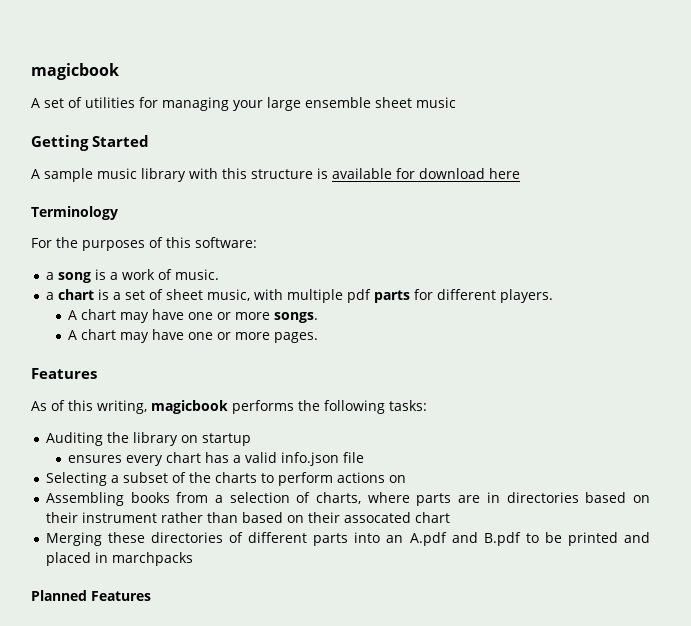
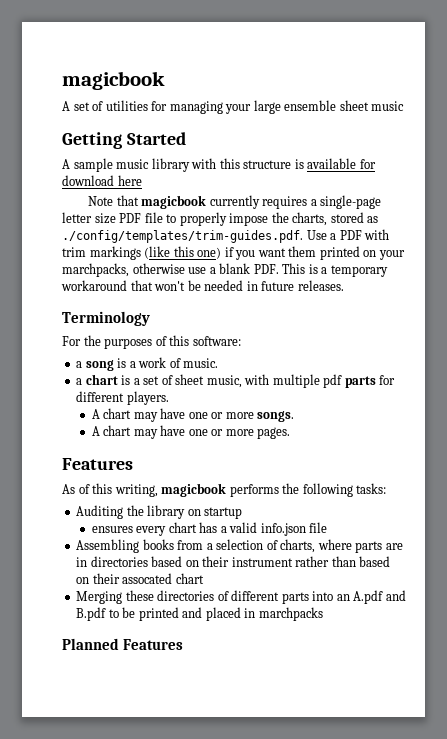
+ Note that magicbook currently requires a single-page letter size PDF file to properly impose the charts, stored as ./config/templates/trim-guides.pdf. Use a PDF with trim markings (like this one) if you want them printed on your marchpacks, otherwise use a blank PDF. This is a temporary workaround that won't be needed in future releases.
- Selecting a subset of the charts to perform actions on

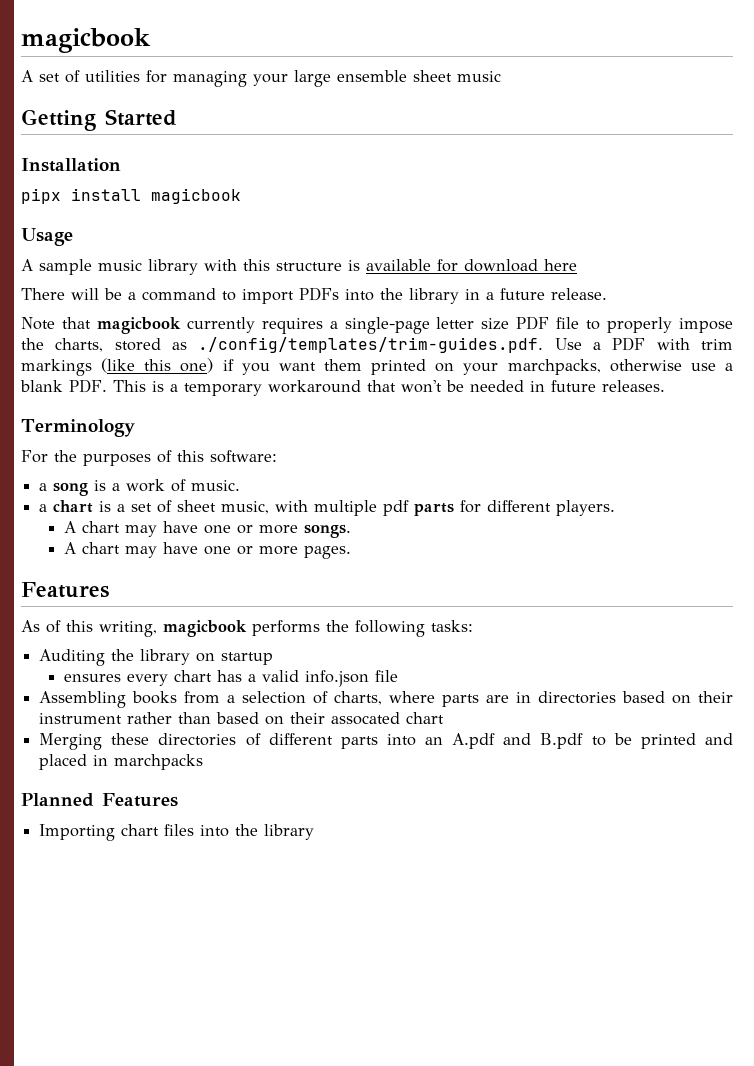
+ Installation
+ pipx install magicbook
+ Usage
+ There will be a command to import PDFs into the library in a future release.
+ Importing chart files into the library

